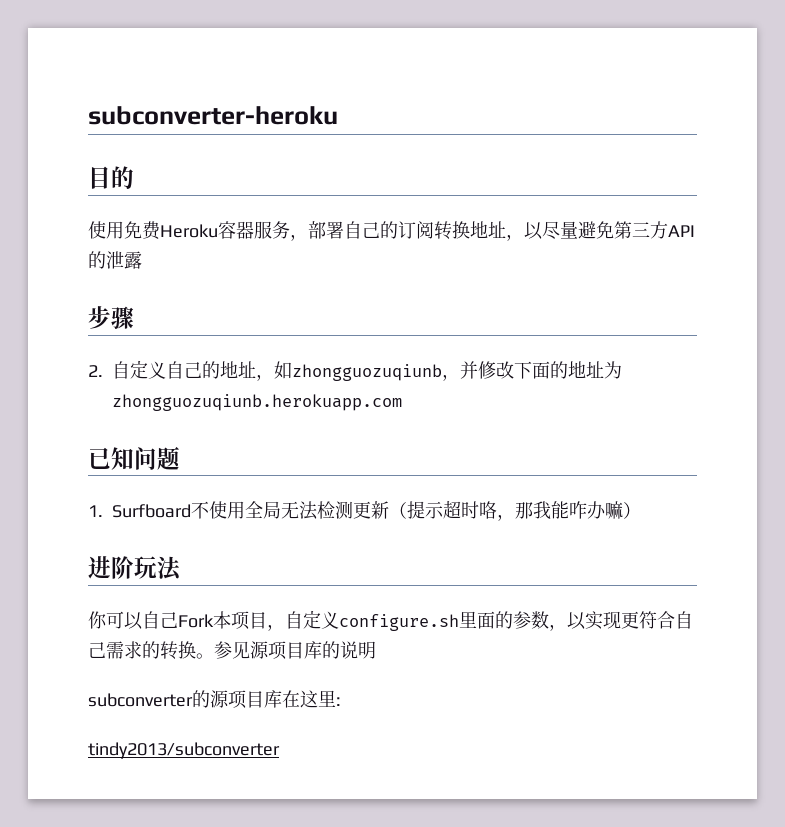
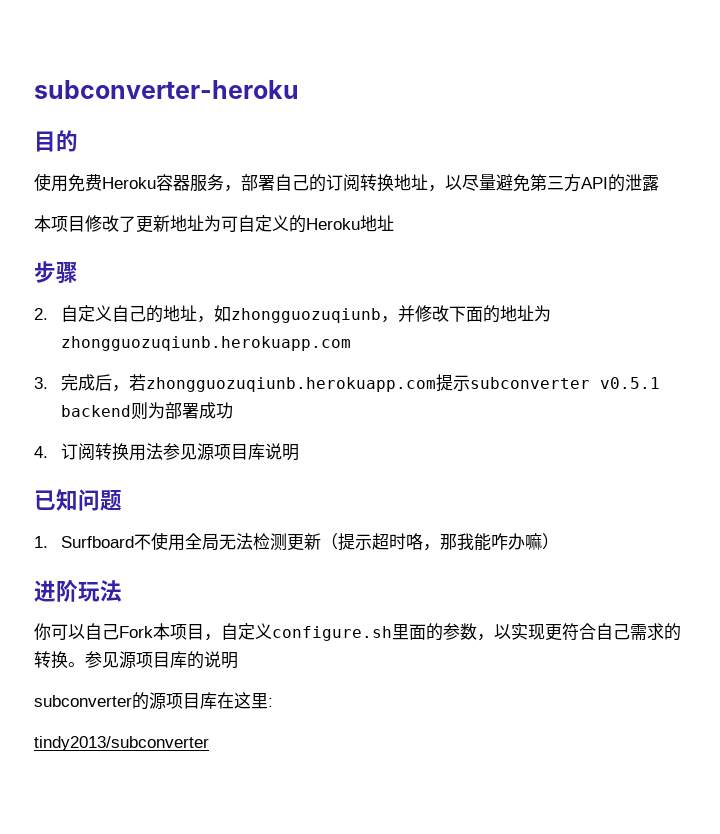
+ 本项目修改了更新地址为可自定义的Heroku地址
+ 3.完成后，若zhongguozuqiunb.herokuapp.com提示subconverter v0.5.1 backend则为部署成功
+ 4.订阅转换用法参见源项目库说明

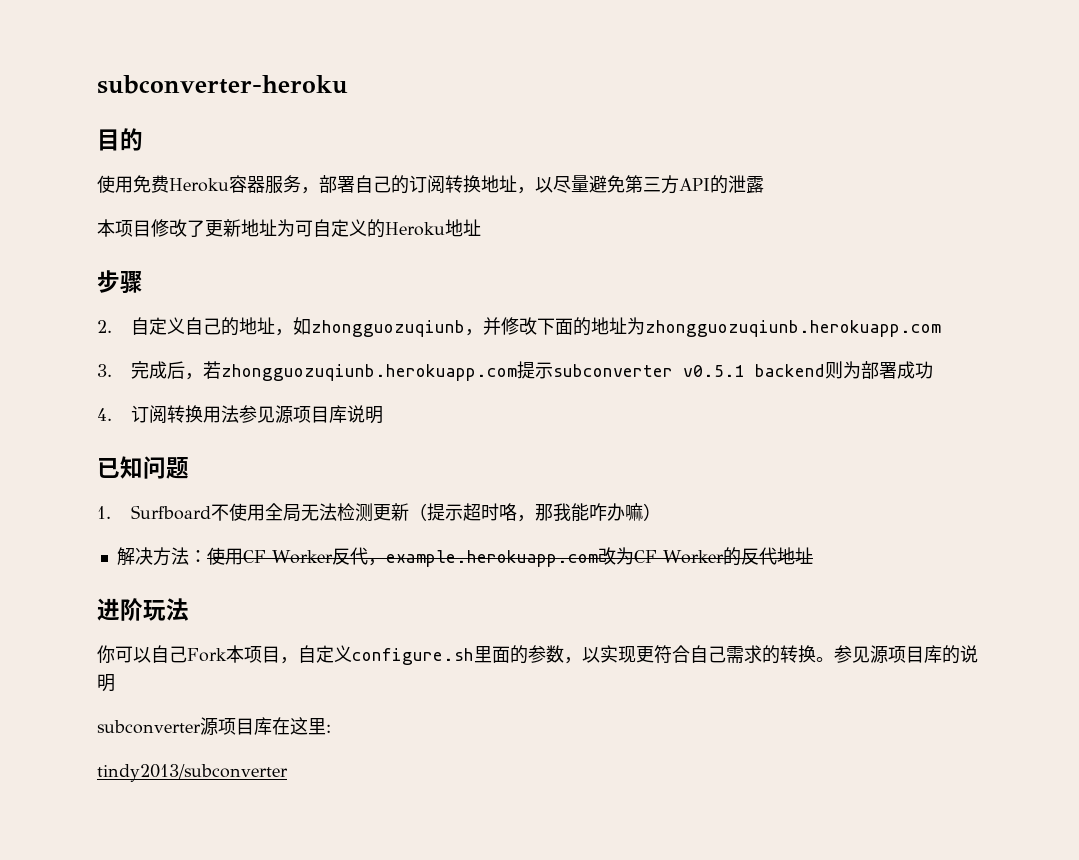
+ 解决方法：使用CF Worker反代，example.herokuapp.com改为CF Worker的反代地址
- subconverter的源项目库在这里:
+ subconverter源项目库在这里:

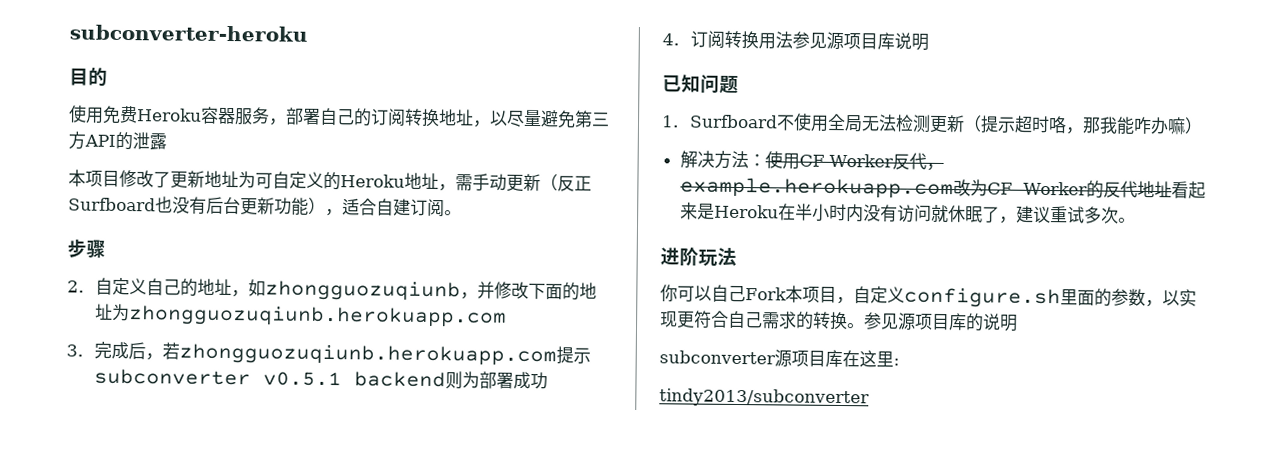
- 本项目修改了更新地址为可自定义的Heroku地址
+ 本项目修改了更新地址为可自定义的Heroku地址，需手动更新（反正Surfboard也没有后台更新功能），适合自建订阅。
- 解决方法：使用CF Worker反代，example.herokuapp.com改为CF Worker的反代地址
+ 解决方法：使用CF Worker反代，example.herokuapp.com改为CF Worker的反代地址看起来是Heroku在半小时内没有访问就休眠了，建议重试多次。

